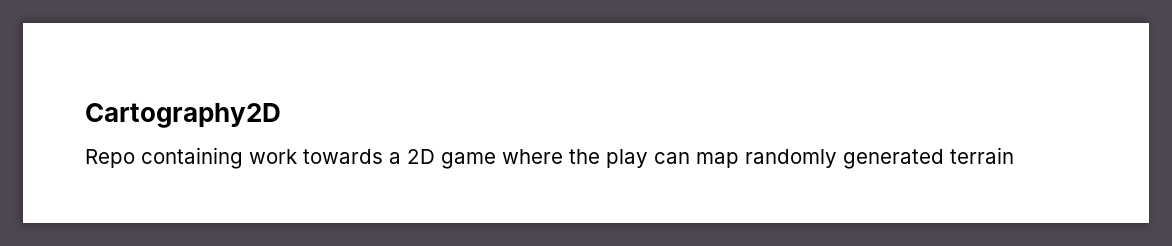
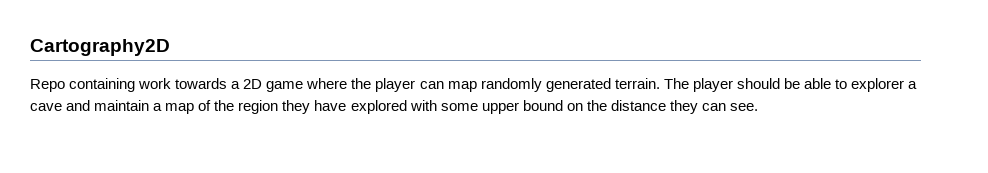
- Repo containing work towards a 2D game where the play can map randomly generated terrain
+ Repo containing work towards a 2D game where the player can map randomly generated terrain. The player should be able to explorer a cave and maintain a map of the region they have explored with some upper bound on the distance they can see.

